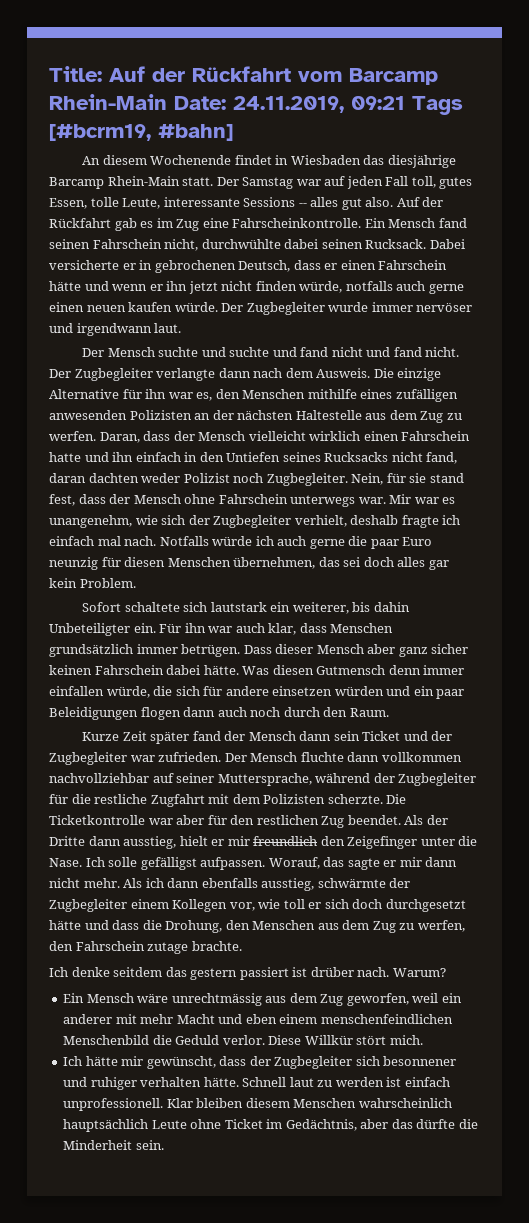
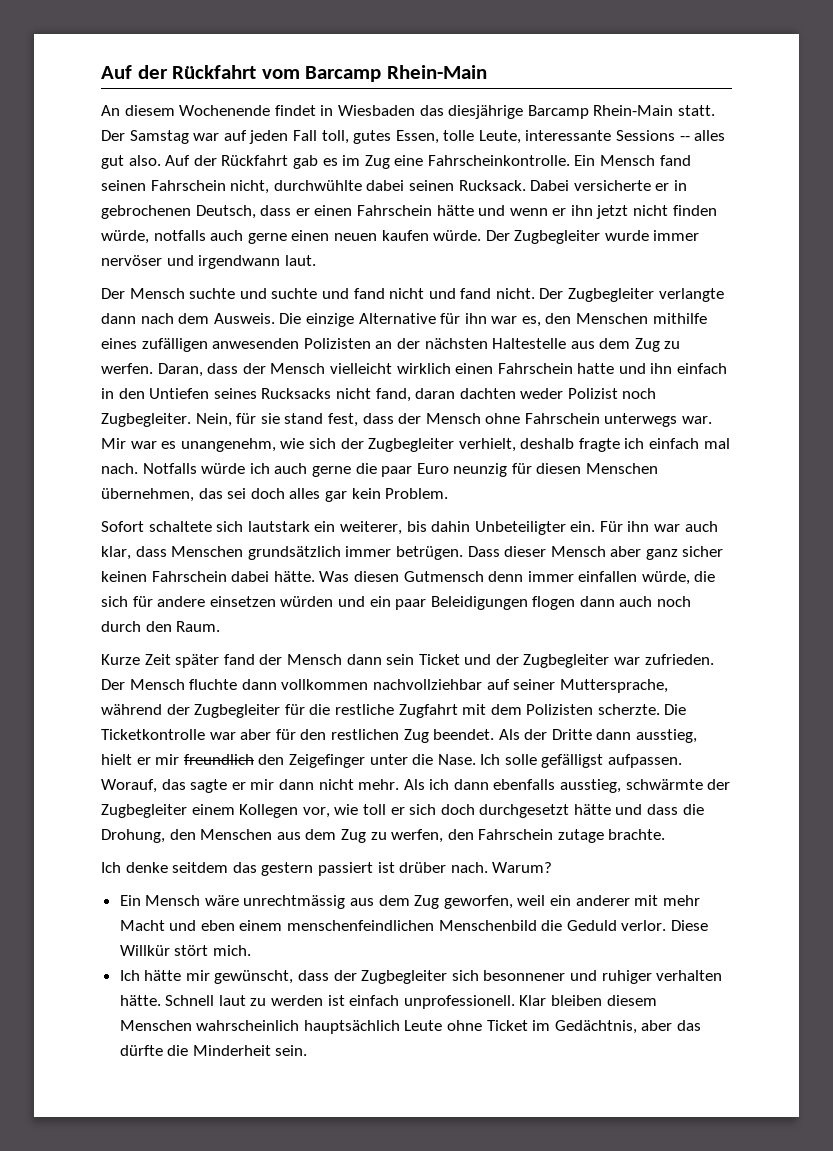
- Title: Auf der Rückfahrt vom Barcamp Rhein-Main Date: 24.11.2019, 09:21 Tags [#bcrm19, #bahn]
+ Auf der Rückfahrt vom Barcamp Rhein-Main

